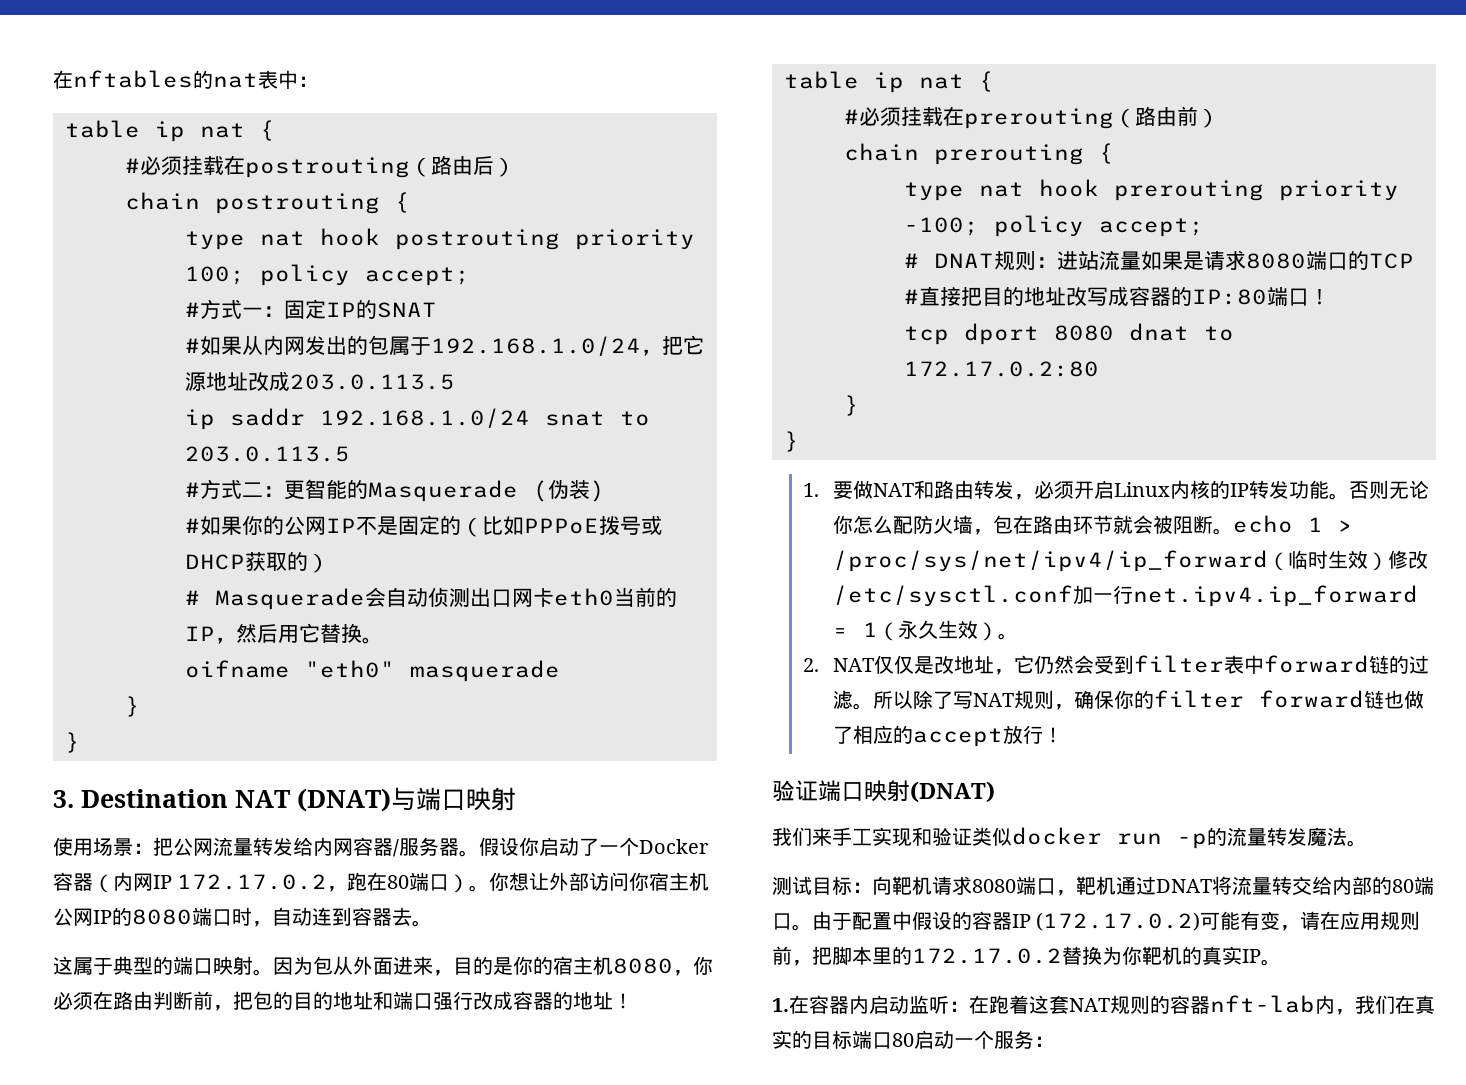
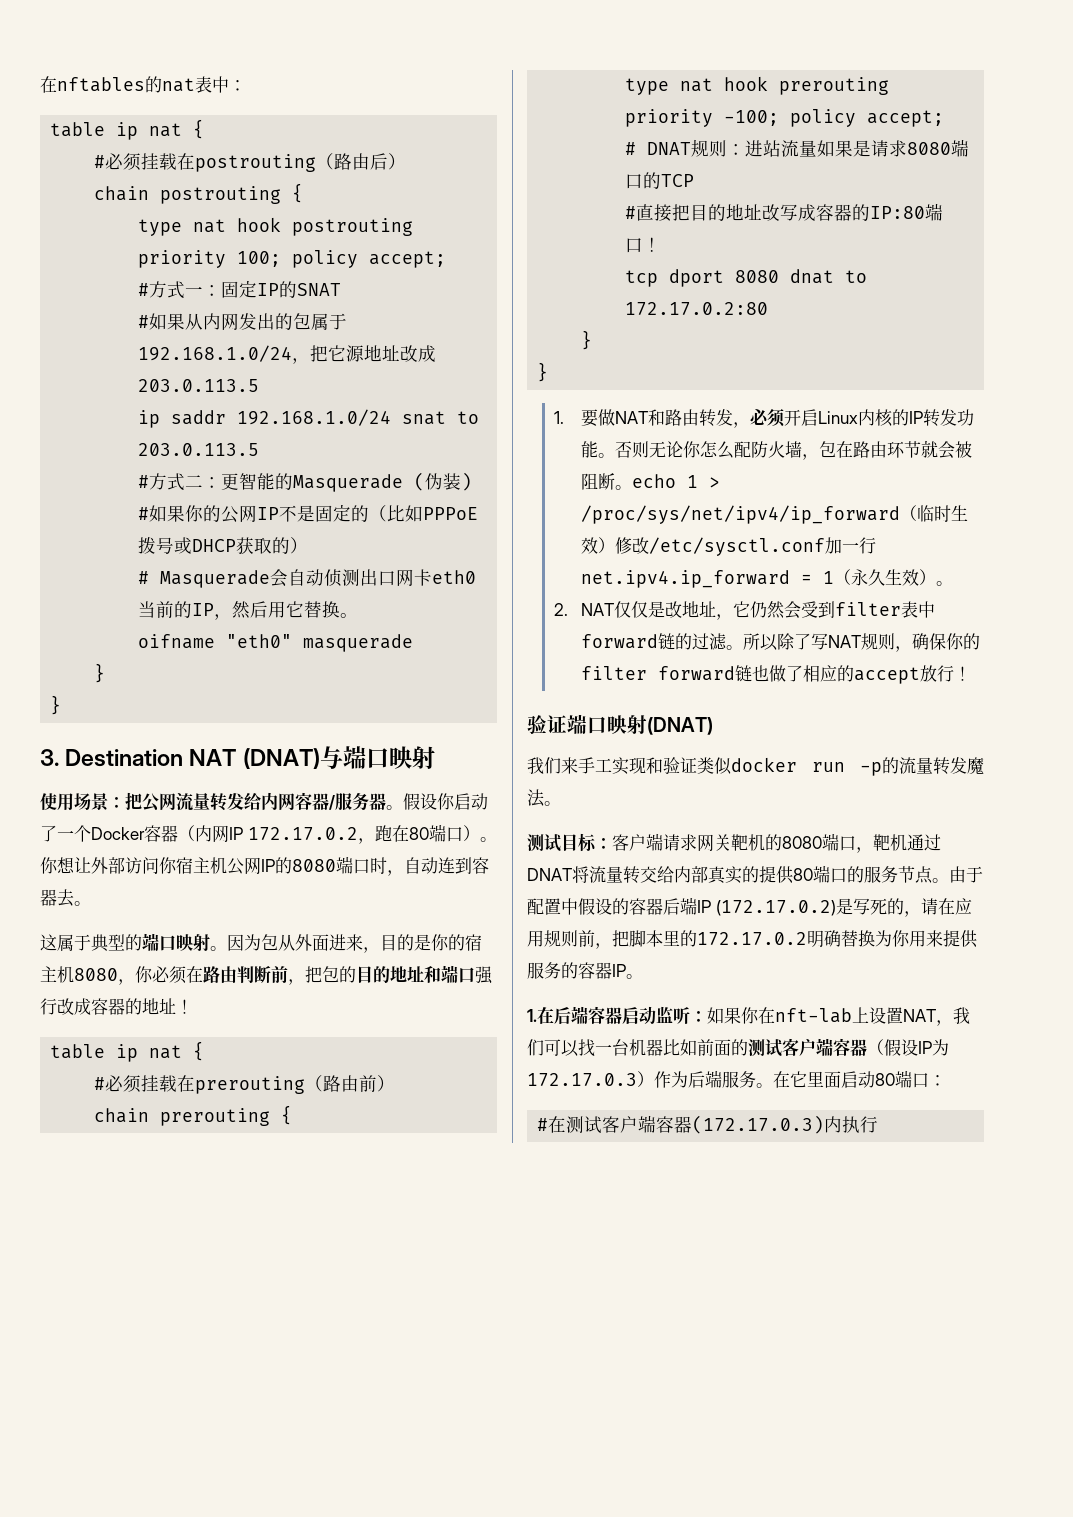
- 测试目标：向靶机请求8080端口，靶机通过DNAT将流量转交给内部的80端口。
+ 测试目标：客户端请求网关靶机的8080端口，靶机通过DNAT将流量转交给内部真实的提供80端口的服务节点。
- 由于配置中假设的容器IP (172.17.0.2)可能有变，请在应用规则前，把脚本里的172.17.0.2替换为你靶机的真实IP。
+ 由于配置中假设的容器后端IP (172.17.0.2)是写死的，请在应用规则前，把脚本里的172.17.0.2明确替换为你用来提供服务的容器IP。
- 1.在容器内启动监听：在跑着这套NAT规则的容器nft-lab内，我们在真实的目标端口80启动一个服务：
+ 1.在后端容器启动监听：如果你在nft-lab上设置NAT，我们可以找一台机器比如前面的测试客户端容器（假设IP为172.17.0.3）作为后端服务。在它里面启动80端口：
+ #在测试客户端容器(172.17.0.3)内执行

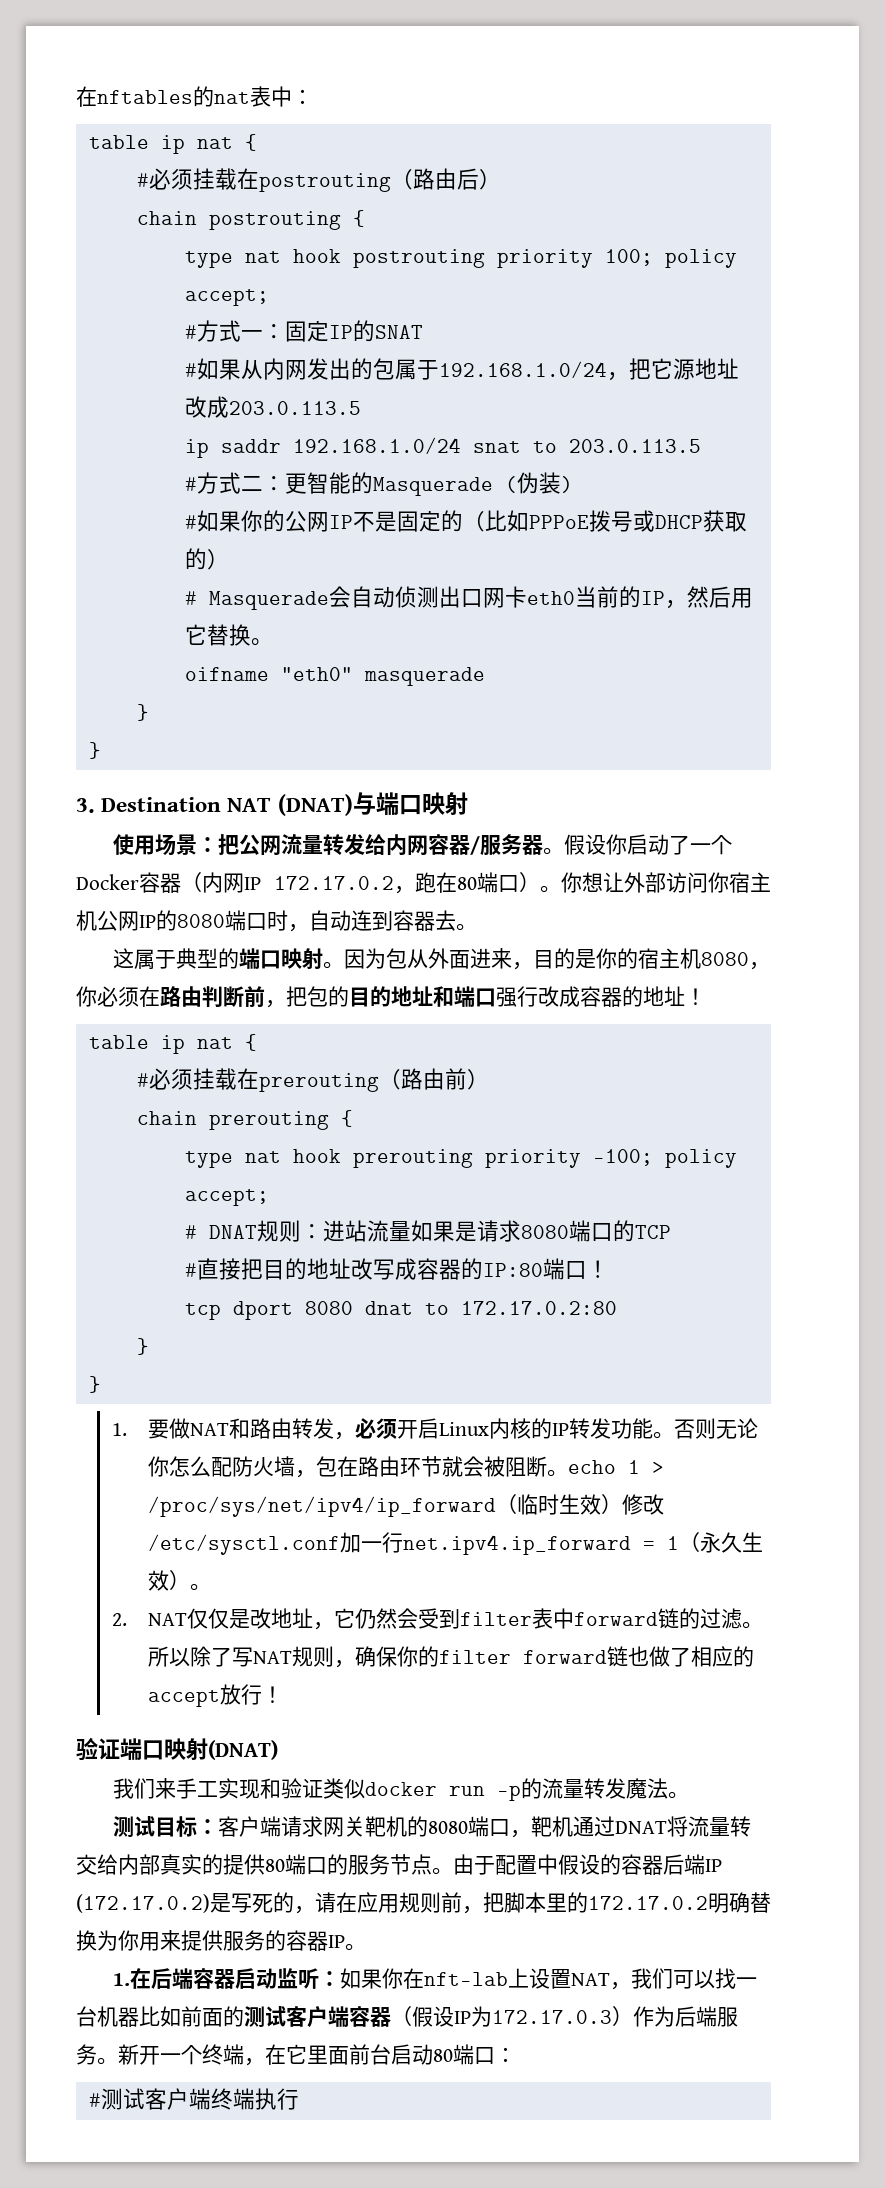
- 在它里面启动80端口：
+ 新开一个终端，在它里面前台启动80端口：
- #在测试客户端容器(172.17.0.3)内执行
+ #测试客户端终端执行

